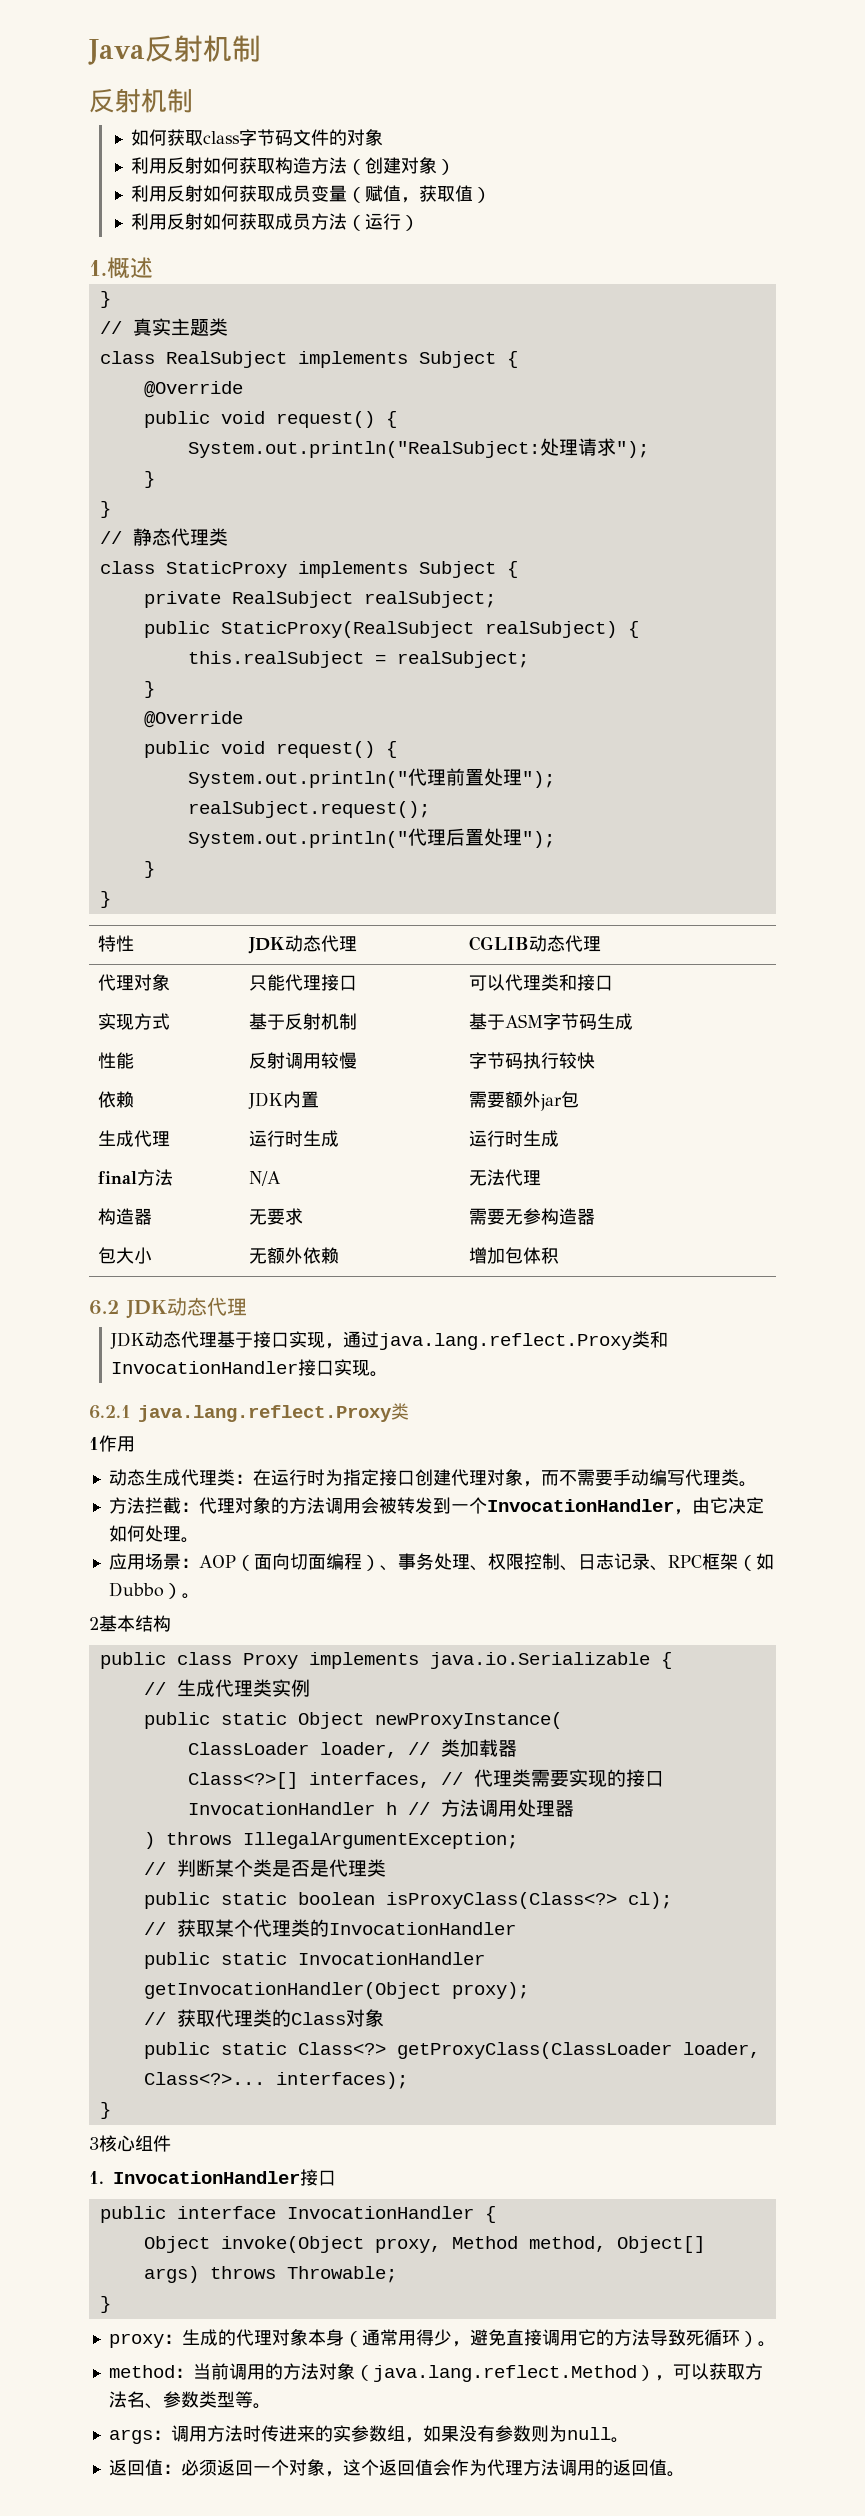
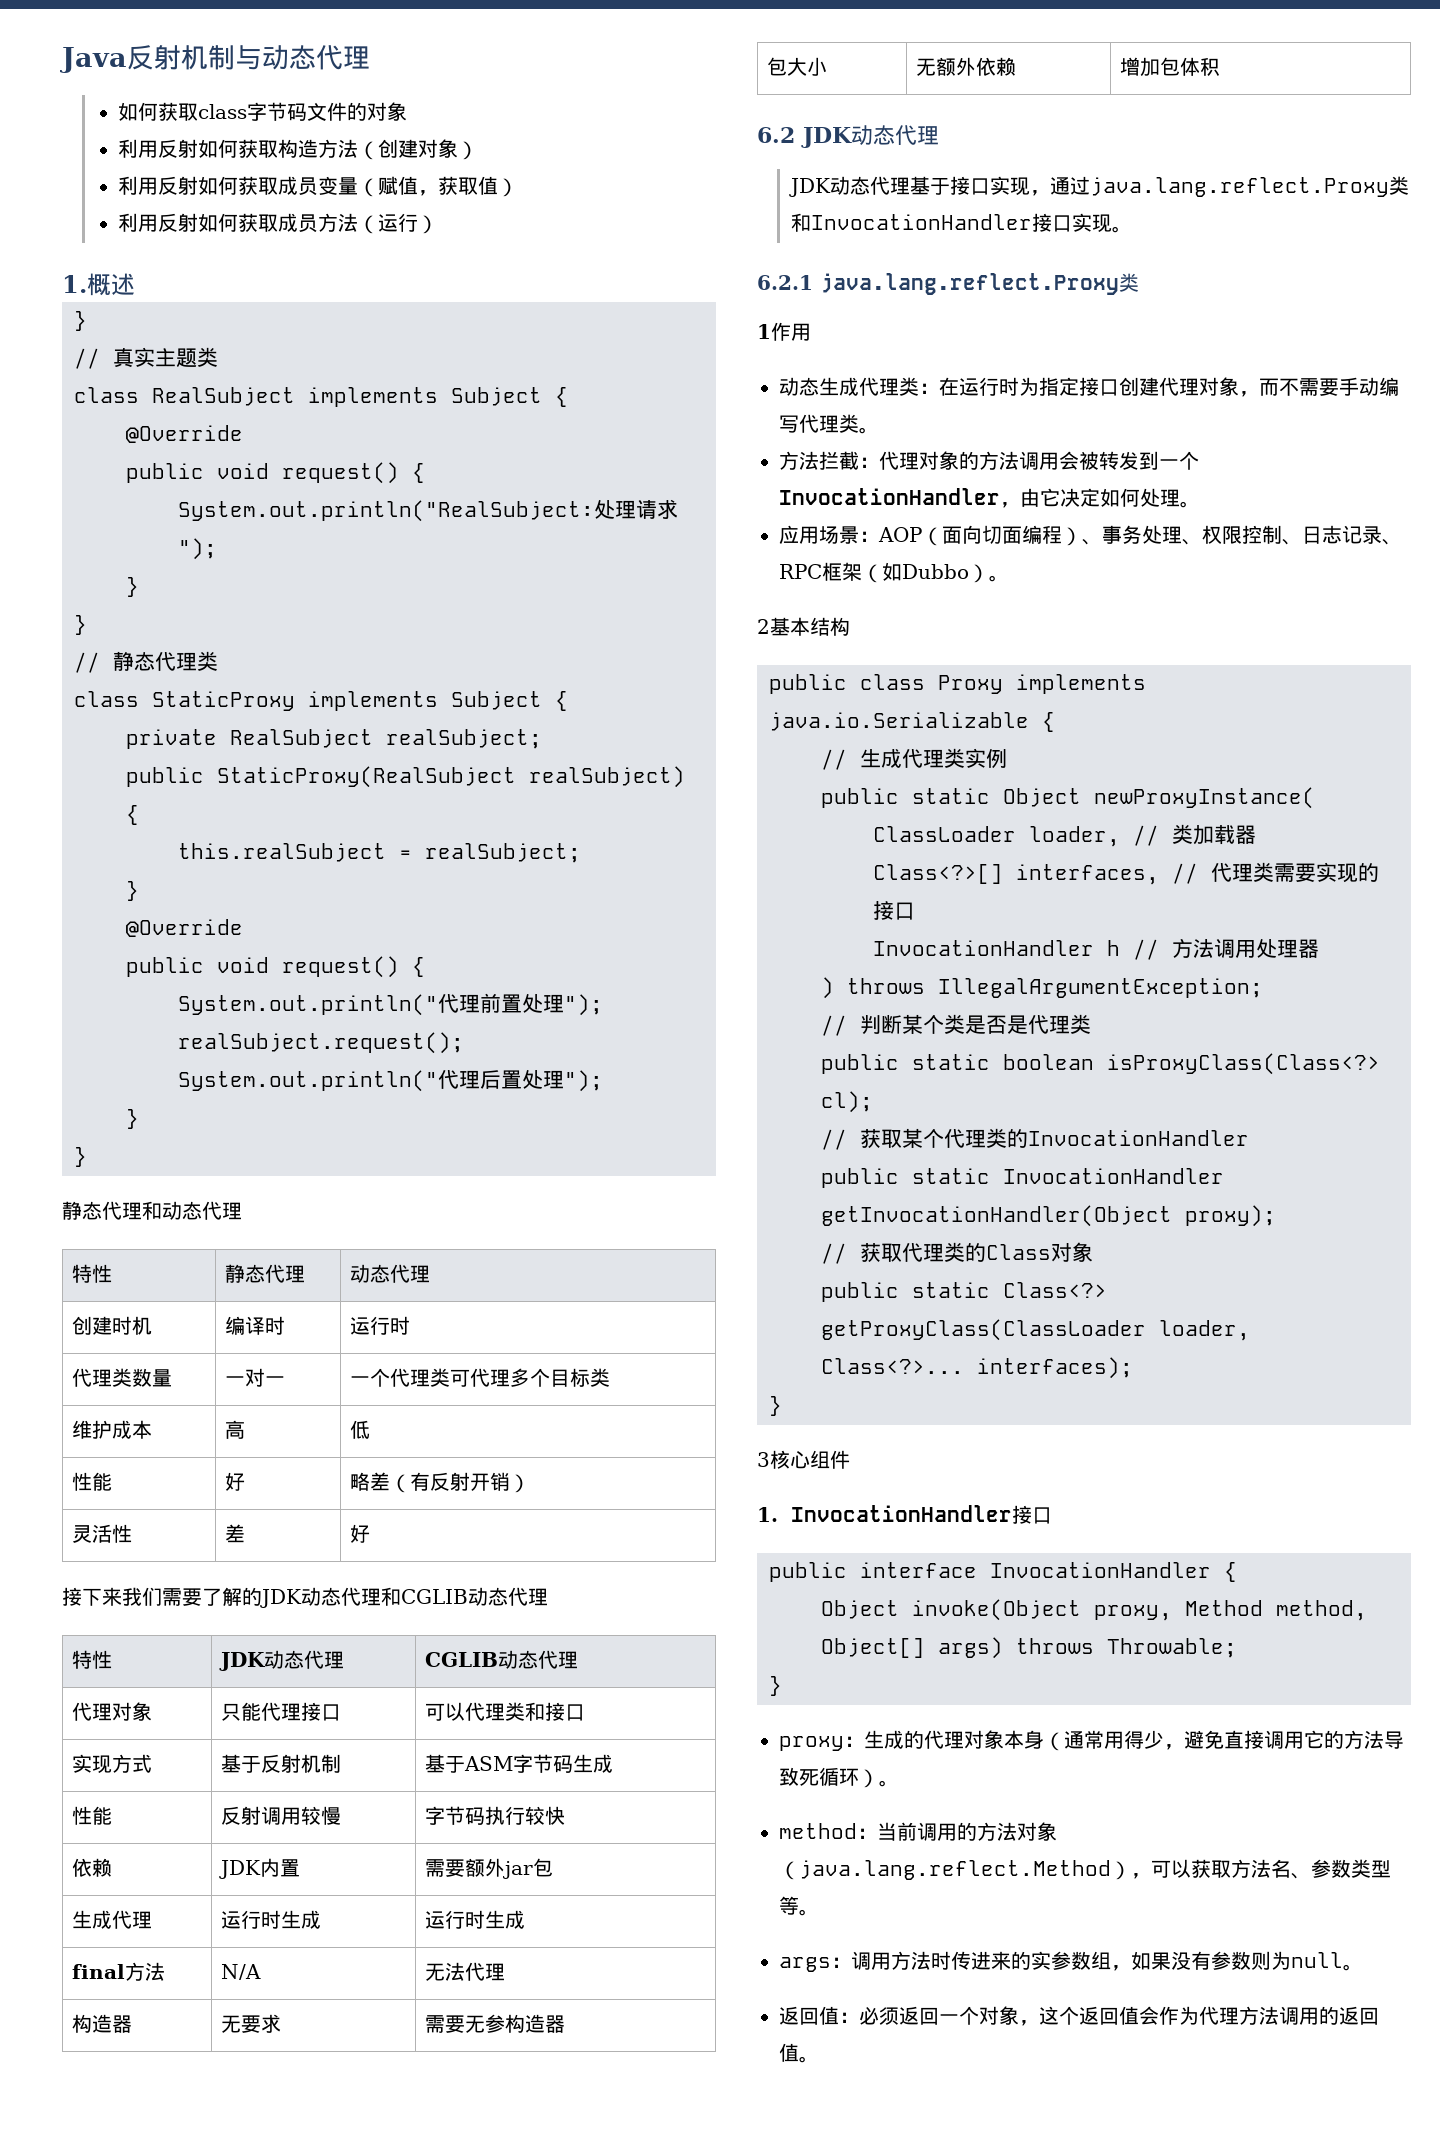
- Java反射机制
- 反射机制
+ Java反射机制与动态代理
+ 静态代理和动态代理
+ 特性 | 静态代理 | 动态代理
+ 创建时机 | 编译时 | 运行时
+ 代理类数量 | 一对一 | 一个代理类可代理多个目标类
+ 维护成本 | 高 | 低
+ 性能 | 好 | 略差（有反射开销）
+ 灵活性 | 差 | 好
+ 接下来我们需要了解的JDK动态代理和CGLIB动态代理

